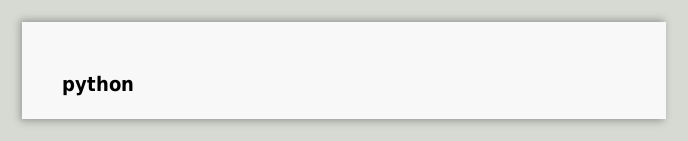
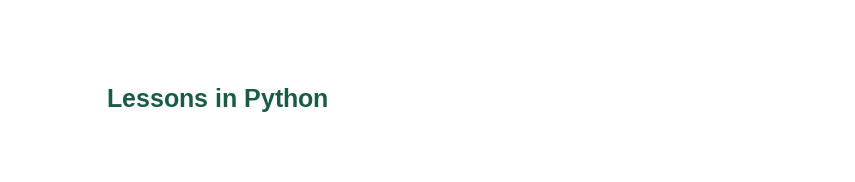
- python
+ Lessons in Python

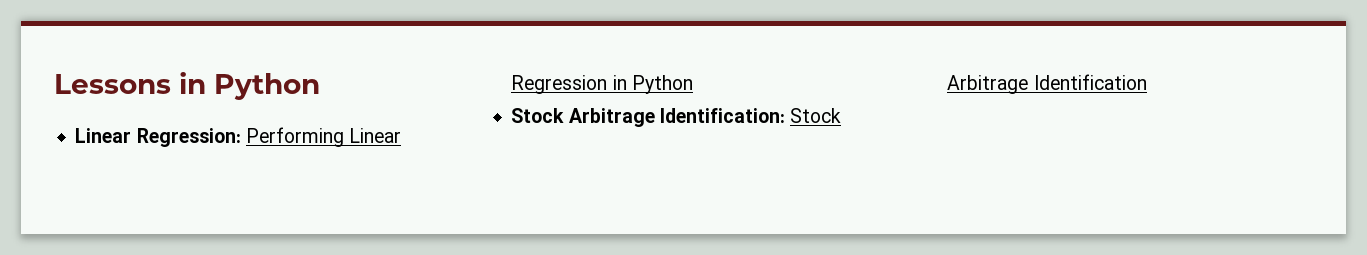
+ Linear Regression: Performing Linear Regression in Python
+ Stock Arbitrage Identification: Stock Arbitrage Identification

